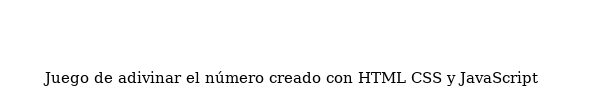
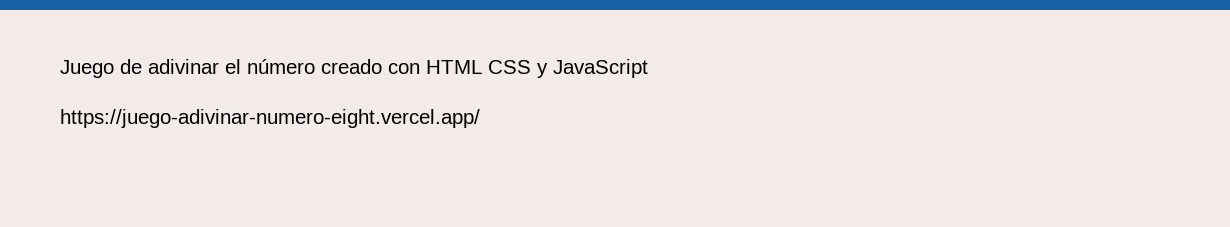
+ https://juego-adivinar-numero-eight.vercel.app/

